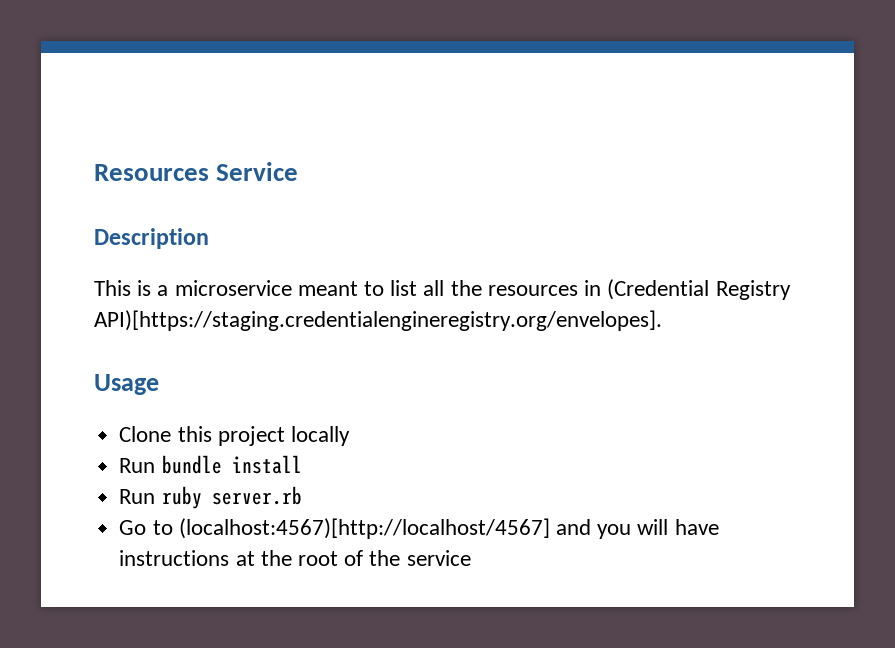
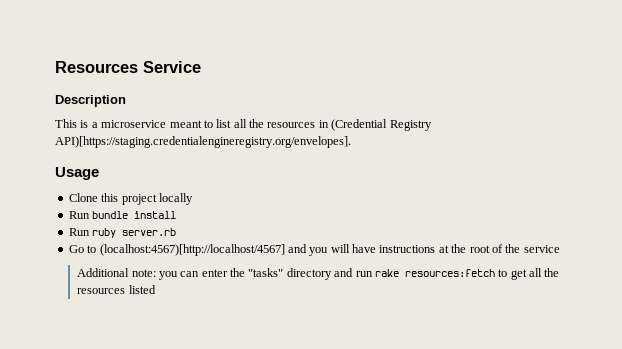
+ Additional note: you can enter the "tasks" directory and run rake resources:fetch to get all the resources listed

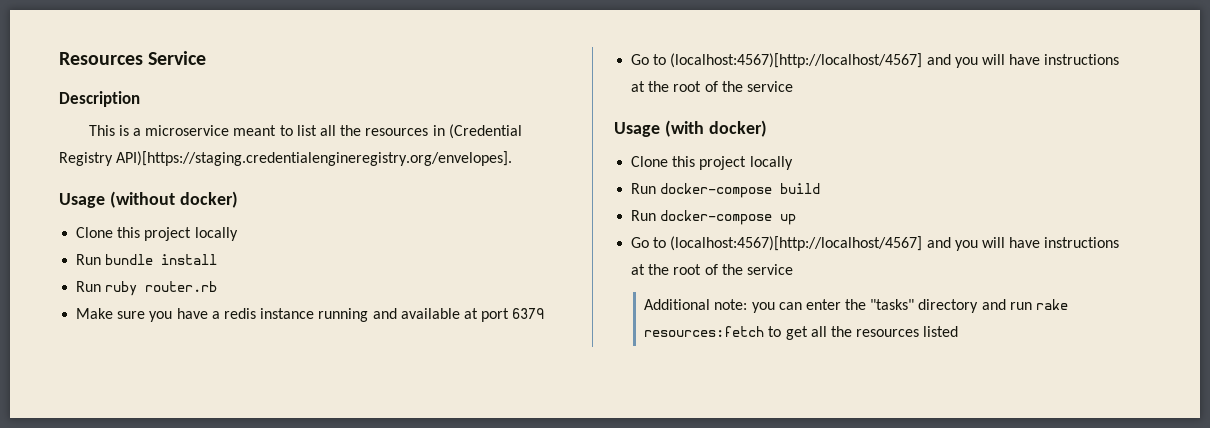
- Usage
+ Usage (without docker)
- Run ruby server.rb
+ Run ruby router.rb
+ Make sure you have a redis instance running and available at port 6379
+ Go to (localhost:4567)[http://localhost/4567] and you will have instructions at the root of the service
+ Usage (with docker)
+ Clone this project locally
+ Run docker-compose build
+ Run docker-compose up

